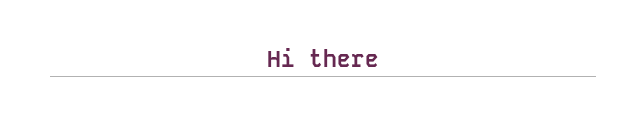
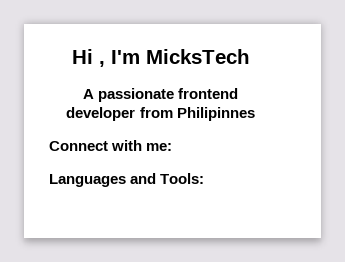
- Hi there
+ Hi , I'm MicksTech
+ A passionate frontend developer from Philipinnes
+ Connect with me:
+ Languages and Tools:

